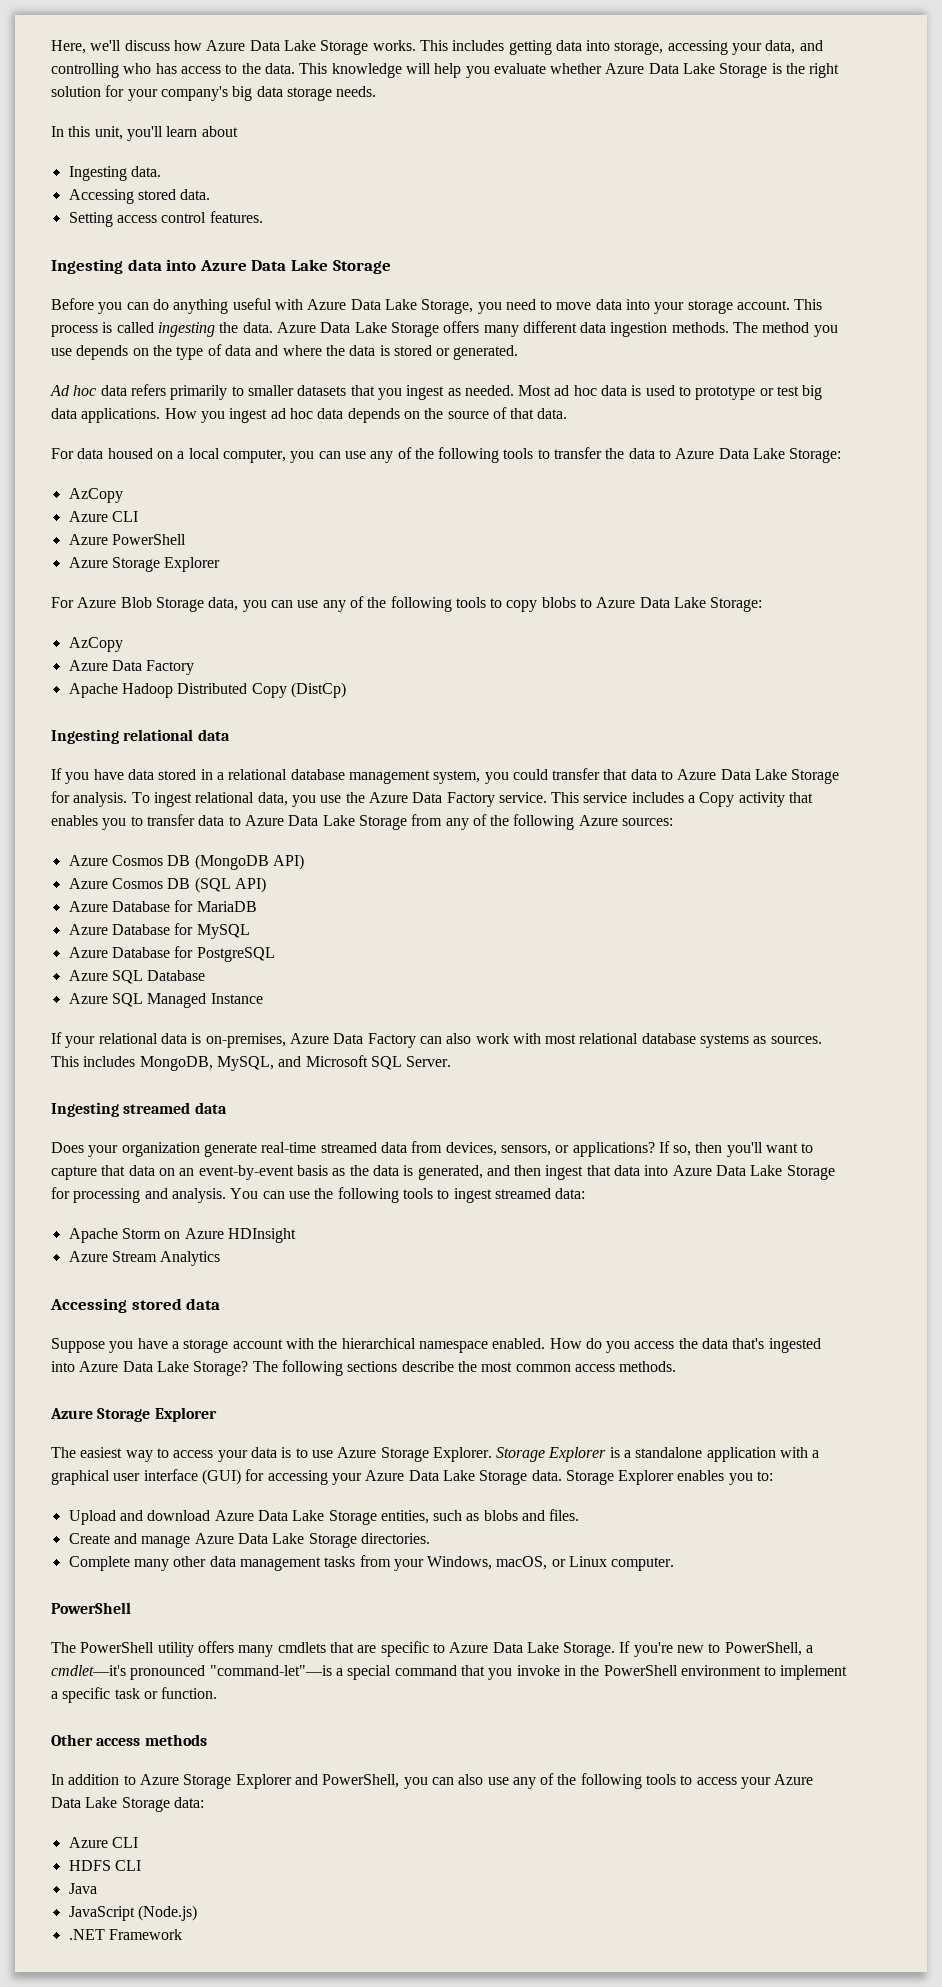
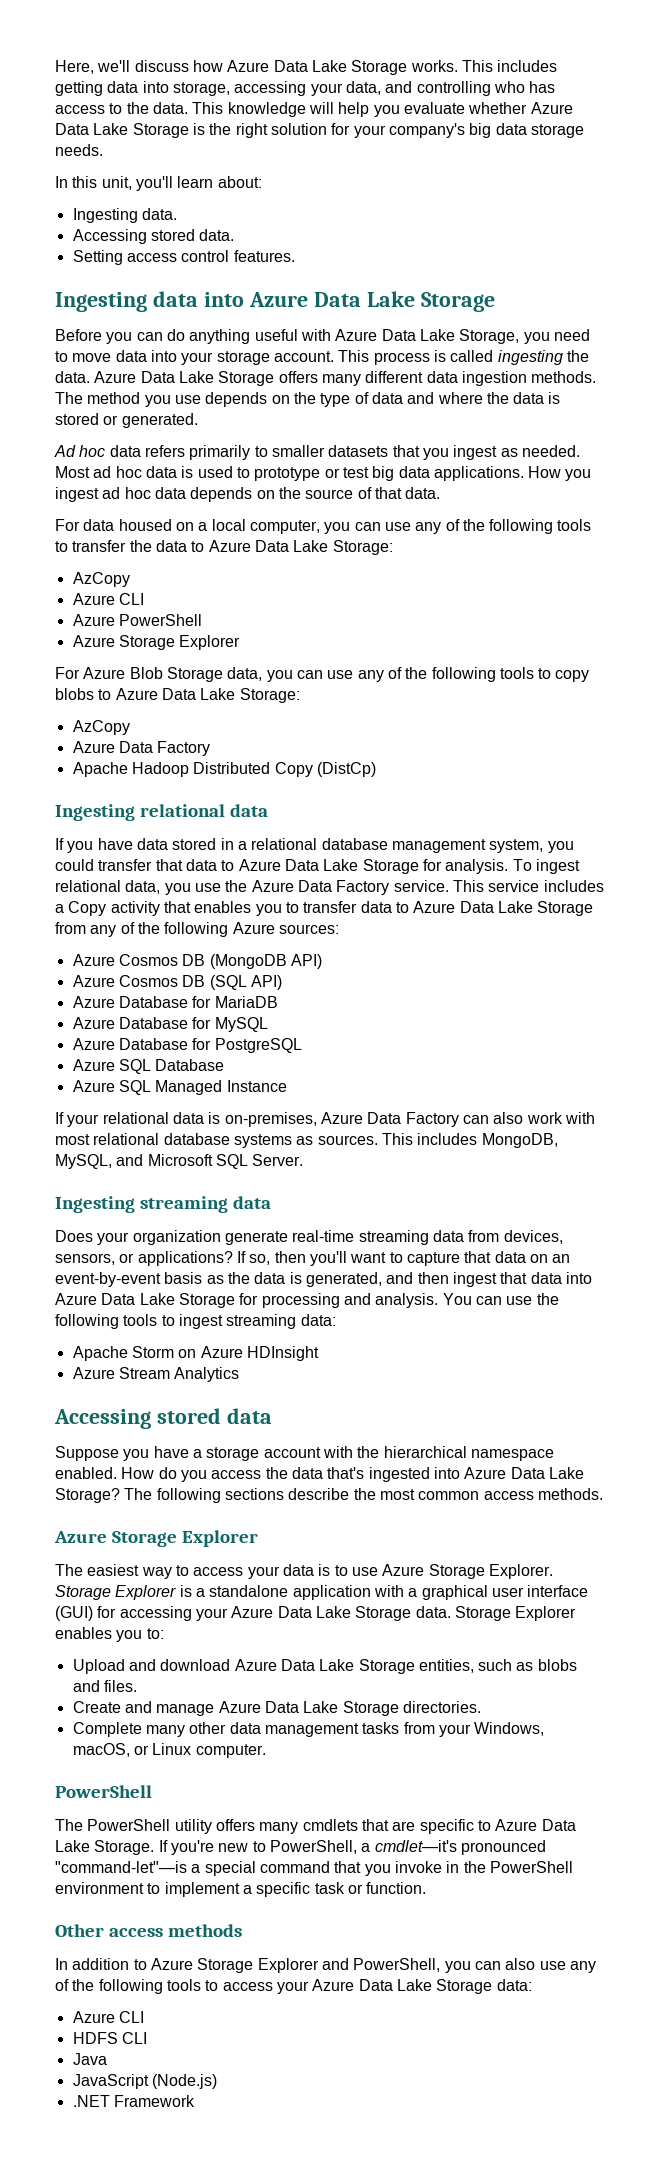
- In this unit, you'll learn about
+ In this unit, you'll learn about:
- Ingesting streamed data
+ Ingesting streaming data
- Does your organization generate real-time streamed data from devices, sensors, or applications?
+ Does your organization generate real-time streaming data from devices, sensors, or applications?
- You can use the following tools to ingest streamed data:
+ You can use the following tools to ingest streaming data:

